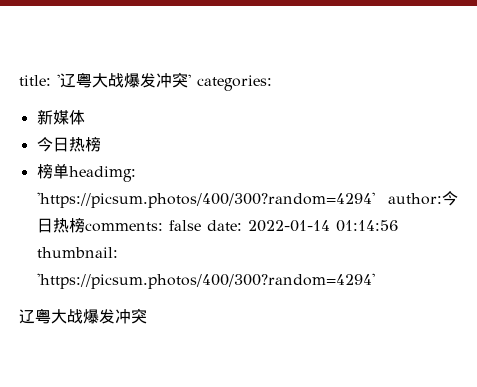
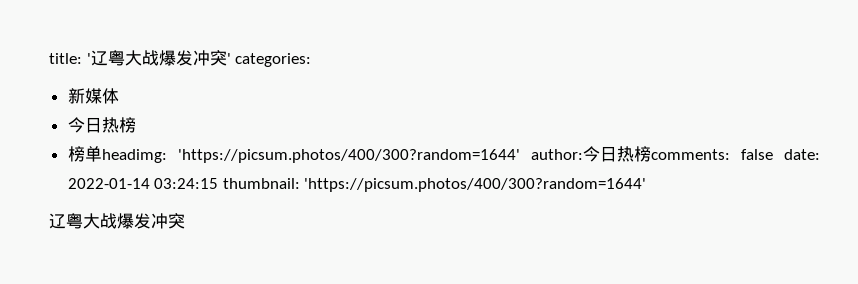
- 榜单headimg: 'https://picsum.photos/400/300?random=4294' author:今日热榜comments: false date: 2022-01-14 01:14:56 thumbnail: 'https://picsum.photos/400/300?random=4294'
+ 榜单headimg: 'https://picsum.photos/400/300?random=1644' author:今日热榜comments: false date: 2022-01-14 03:24:15 thumbnail: 'https://picsum.photos/400/300?random=1644'

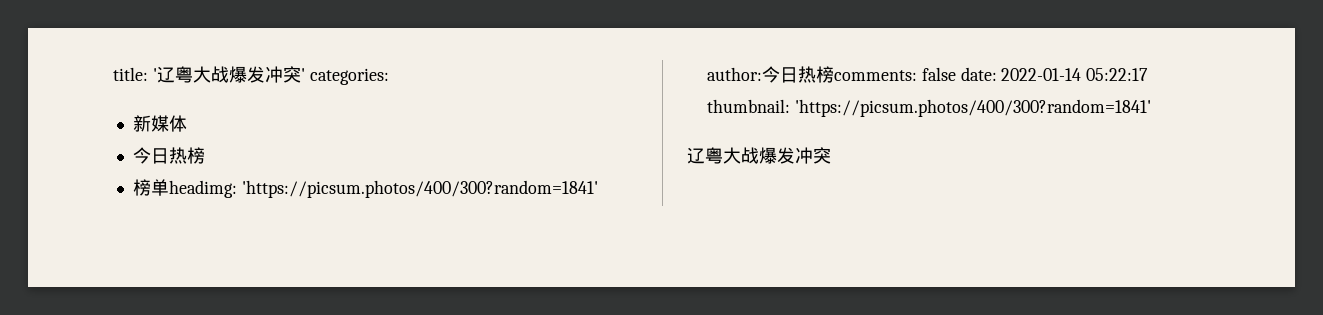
- 榜单headimg: 'https://picsum.photos/400/300?random=1644' author:今日热榜comments: false date: 2022-01-14 03:24:15 thumbnail: 'https://picsum.photos/400/300?random=1644'
+ 榜单headimg: 'https://picsum.photos/400/300?random=1841' author:今日热榜comments: false date: 2022-01-14 05:22:17 thumbnail: 'https://picsum.photos/400/300?random=1841'

